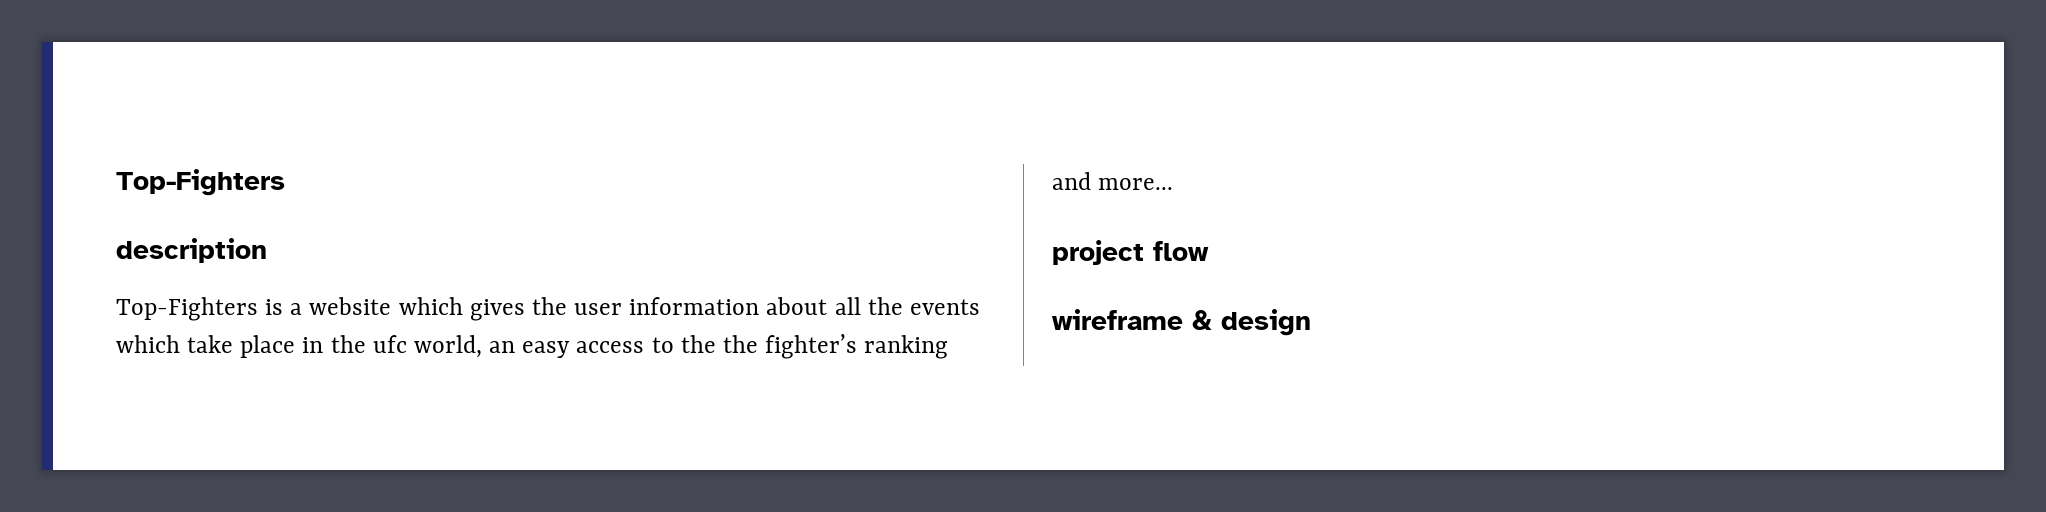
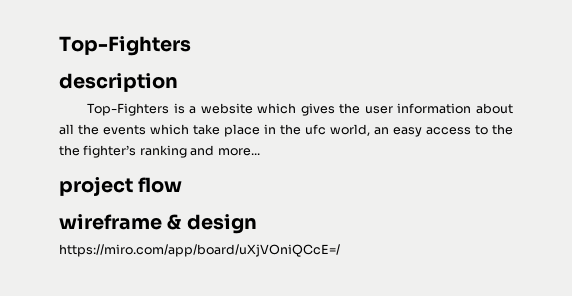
+ https://miro.com/app/board/uXjVOniQCcE=/

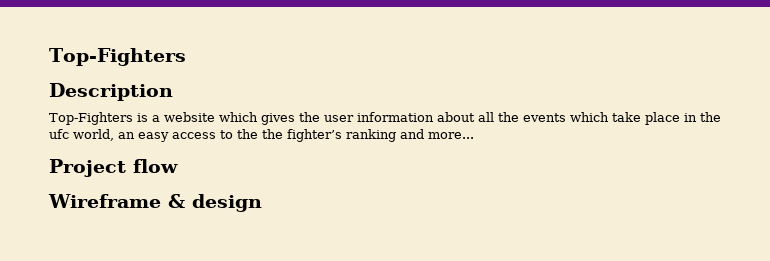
- description
+ Description
- project flow
+ Project flow
- wireframe & design
+ Wireframe & design
- https://miro.com/app/board/uXjVOniQCcE=/

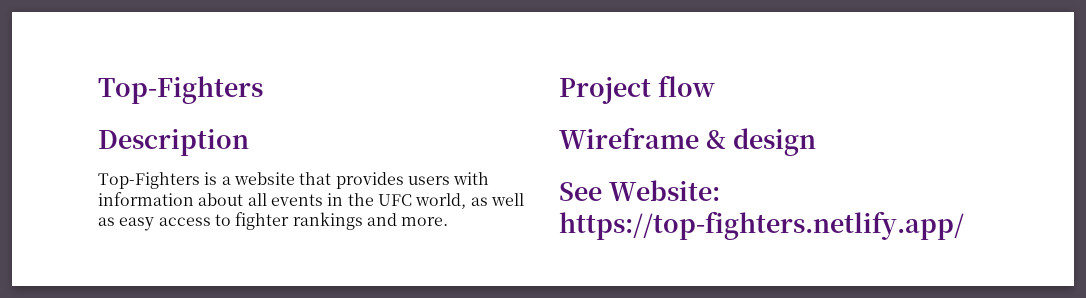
- Top-Fighters is a website which gives the user information about all the events which take place in the ufc world, an easy access to the the fighter’s ranking and more...
+ Top-Fighters is a website that provides users with information about all events in the UFC world, as well as easy access to fighter rankings and more.
+ See Website: https://top-fighters.netlify.app/

